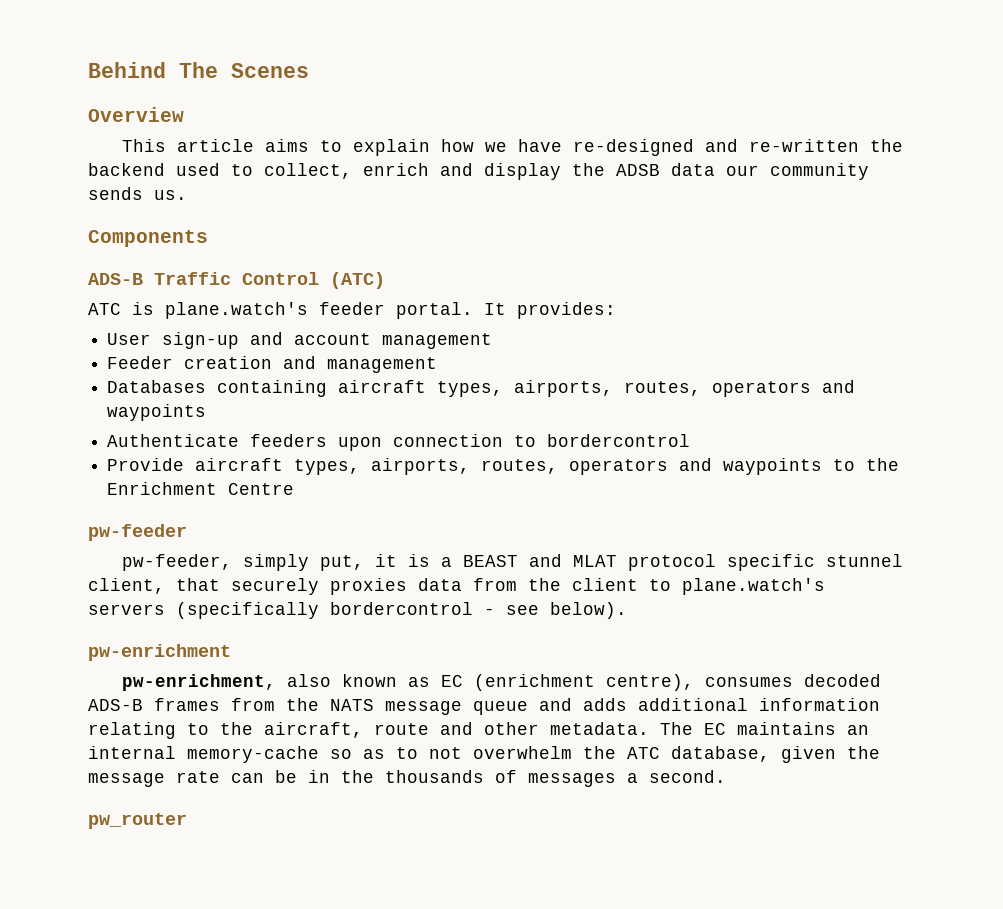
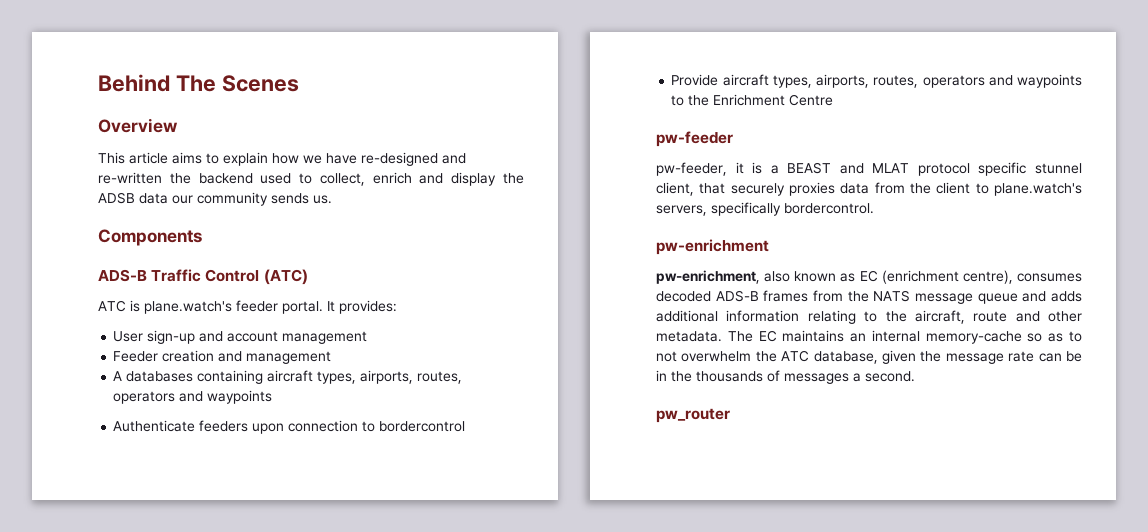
- Databases containing aircraft types, airports, routes, operators and waypoints
+ A databases containing aircraft types, airports, routes, operators and waypoints
- pw-feeder, simply put, it is a BEAST and MLAT protocol specific stunnel client, that securely proxies data from the client to plane.watch's servers (specifically bordercontrol - see below).
+ pw-feeder, it is a BEAST and MLAT protocol specific stunnel client, that securely proxies data from the client to plane.watch's servers, specifically bordercontrol.

